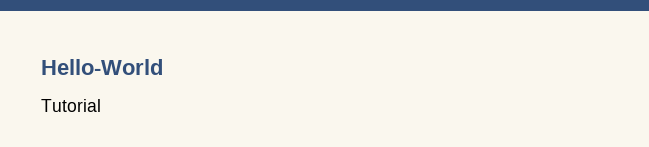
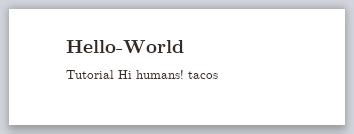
- Tutorial
+ Tutorial Hi humans! tacos

